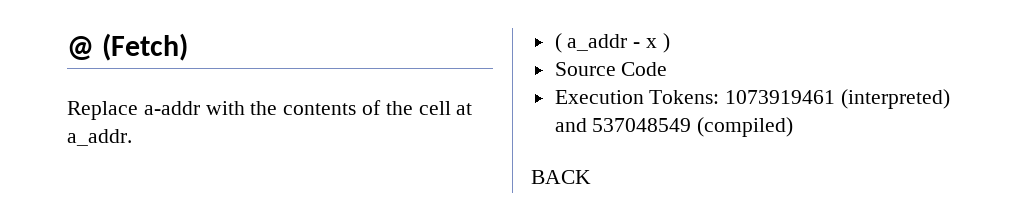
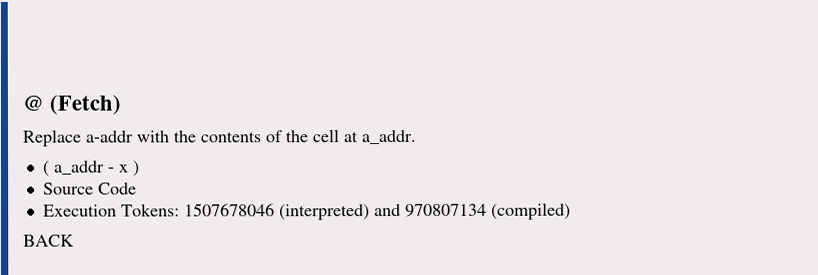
- Execution Tokens: 1073919461 (interpreted) and 537048549 (compiled)
+ Execution Tokens: 1507678046 (interpreted) and 970807134 (compiled)

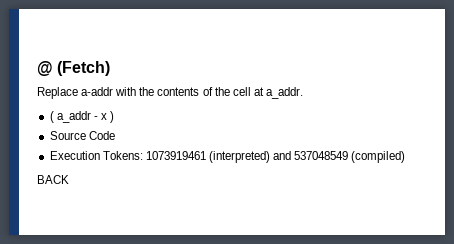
- Execution Tokens: 1507678046 (interpreted) and 970807134 (compiled)
+ Execution Tokens: 1073919461 (interpreted) and 537048549 (compiled)

